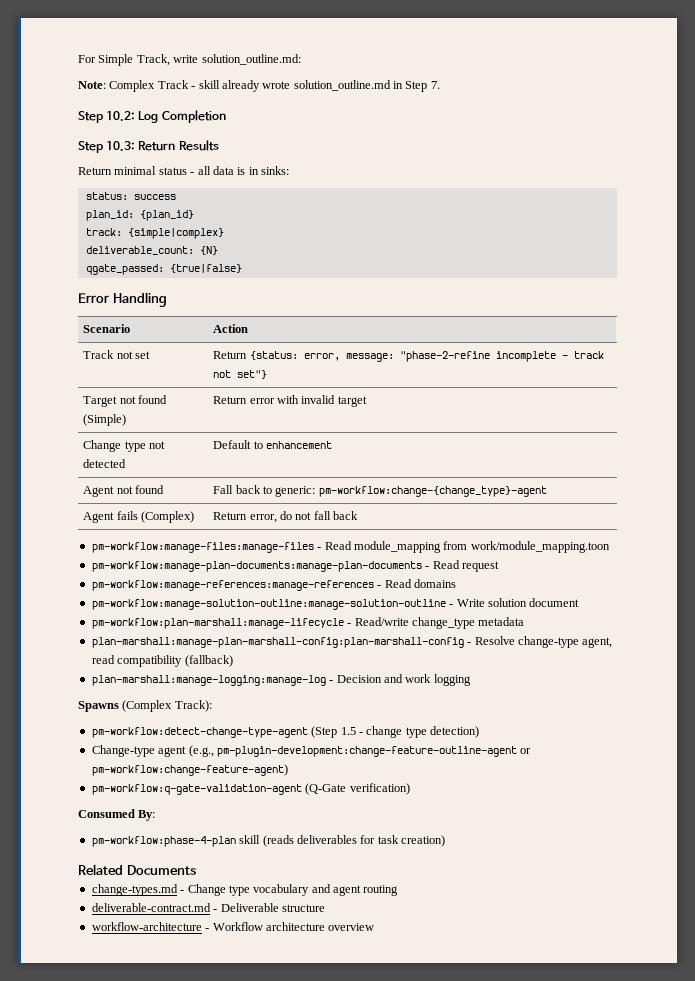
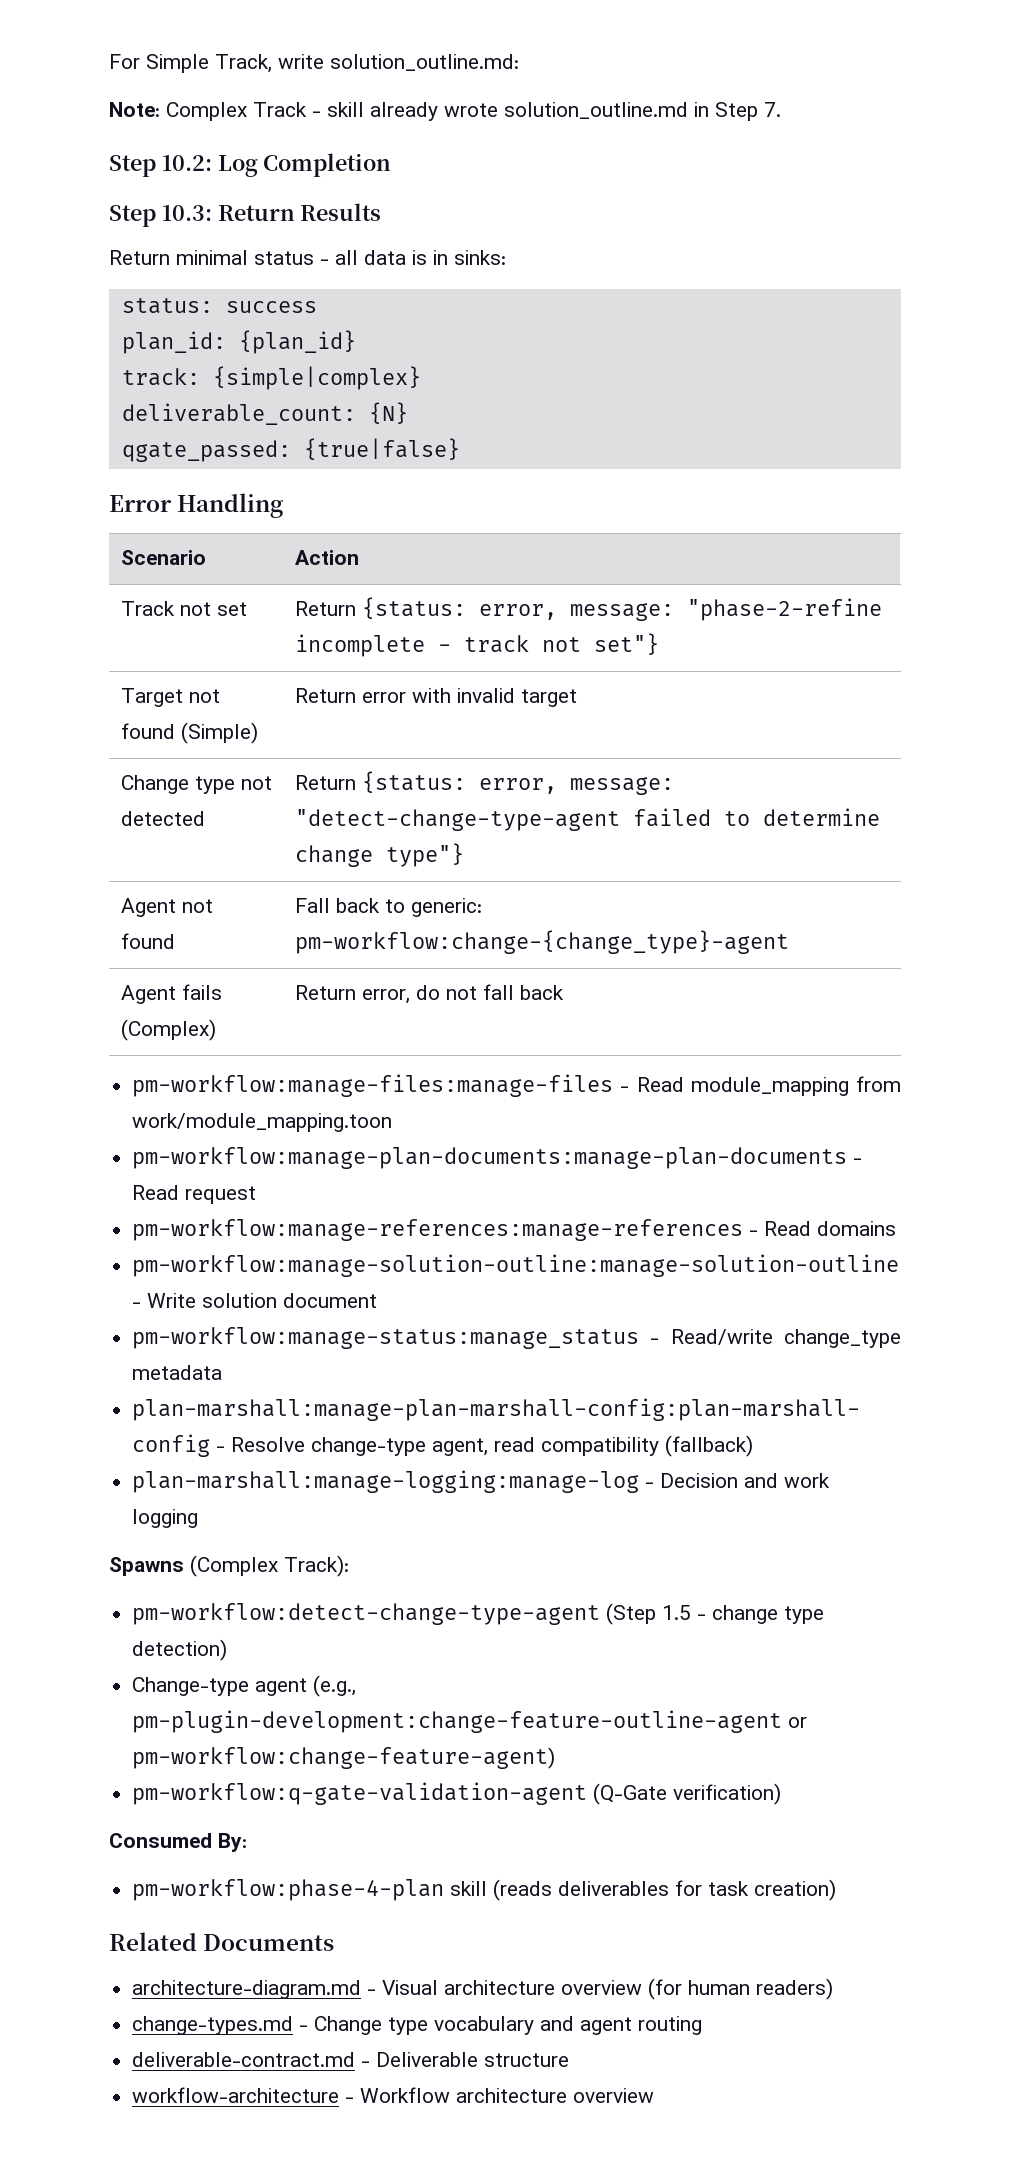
- Change type not detected | Default to enhancement
+ Change type not detected | Return {status: error, message: "detect-change-type-agent failed to determine change type"}
- pm-workflow:plan-marshall:manage-lifecycle - Read/write change_type metadata
+ pm-workflow:manage-status:manage_status - Read/write change_type metadata
+ architecture-diagram.md - Visual architecture overview (for human readers)

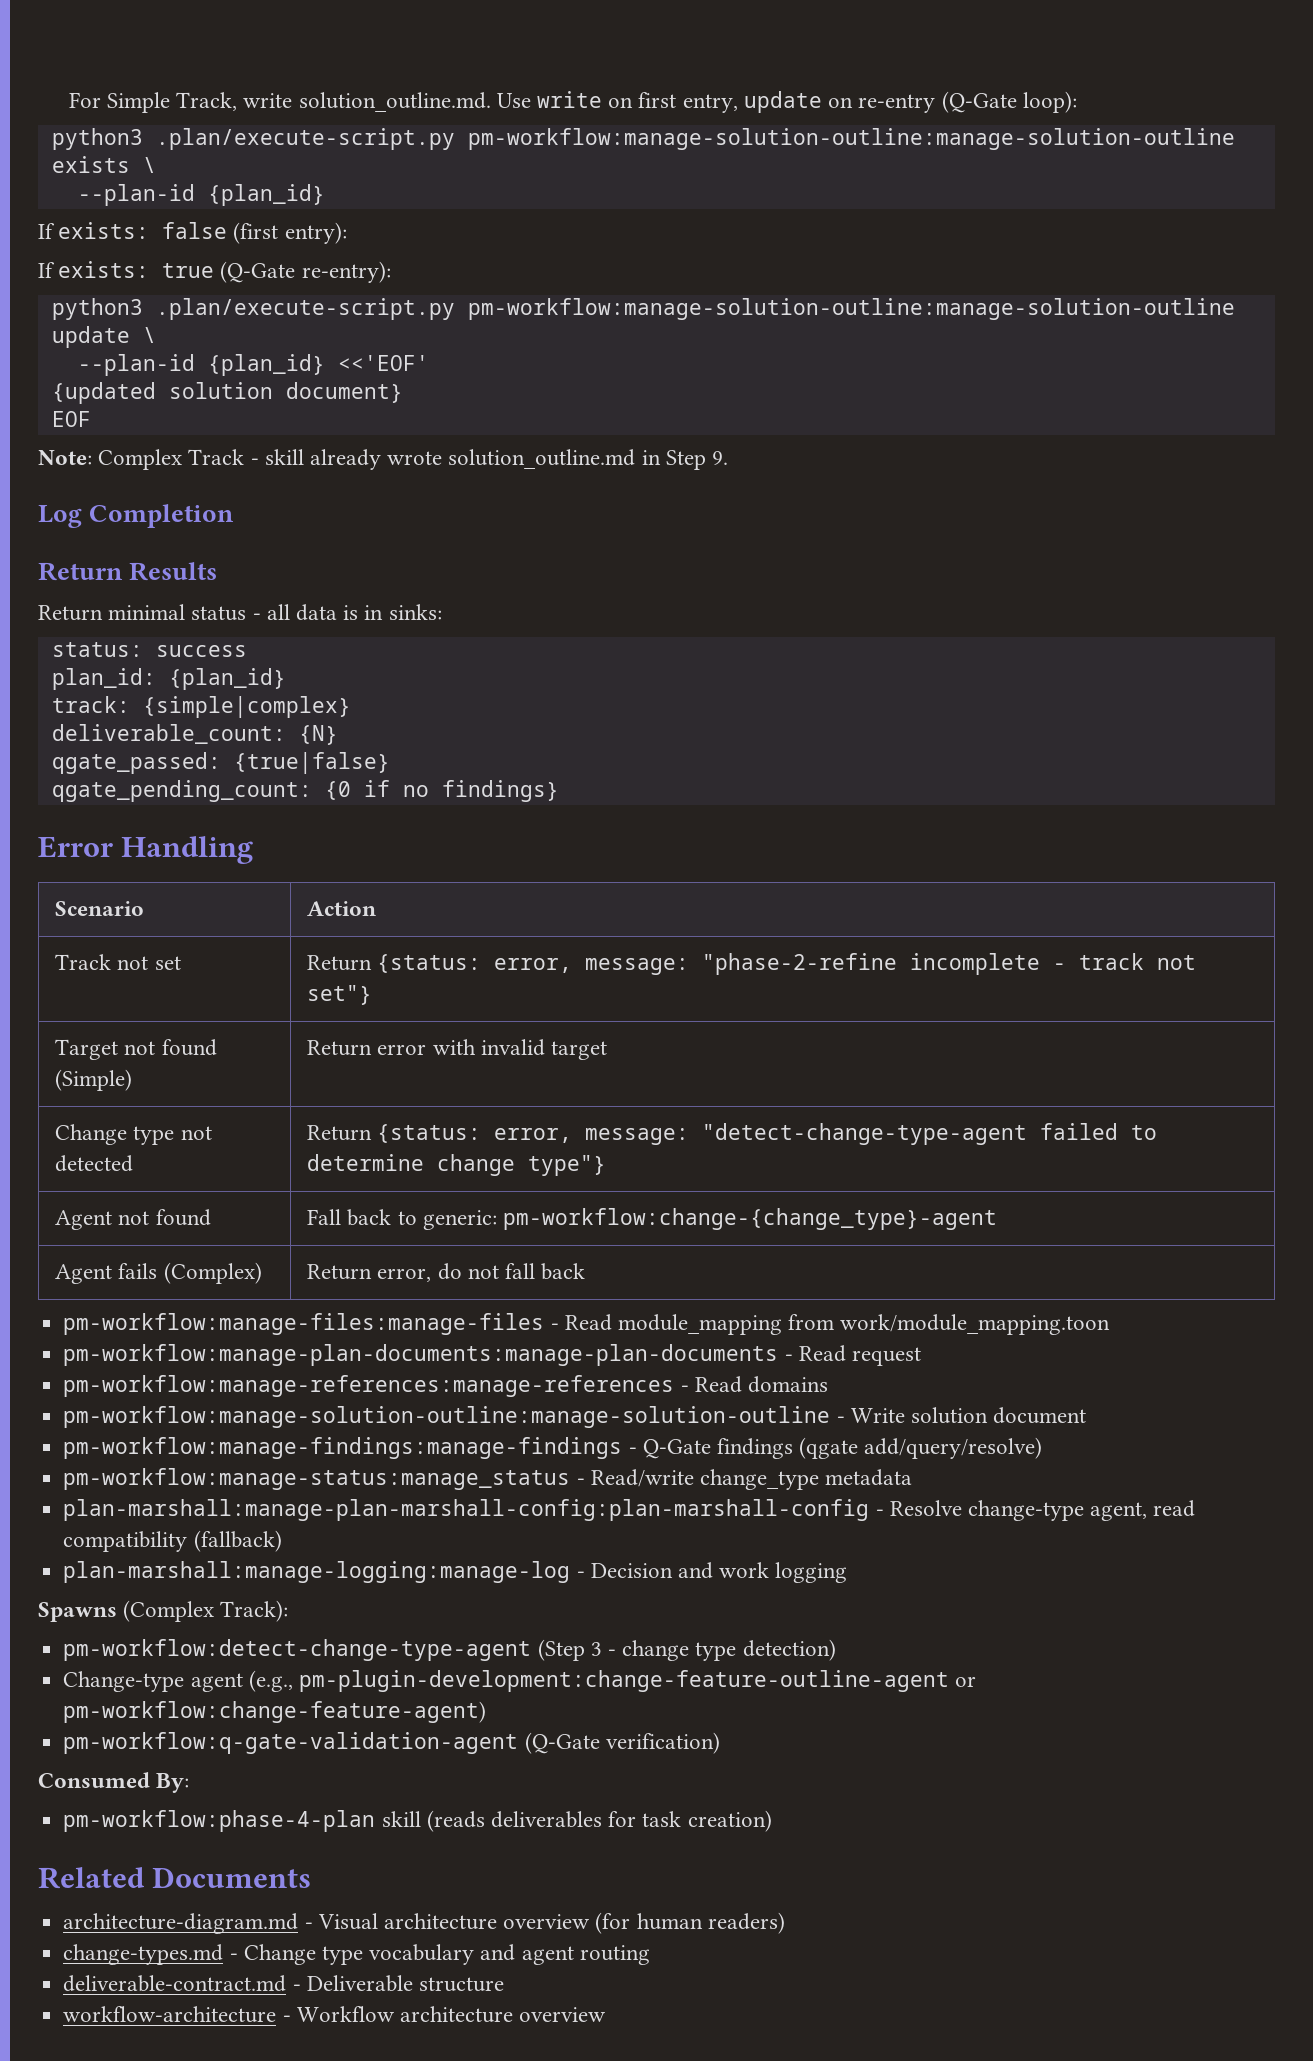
- For Simple Track, write solution_outline.md:
+ For Simple Track, write solution_outline.md. Use write on first entry, update on re-entry (Q-Gate loop):
+ python3 .plan/execute-script.py pm-workflow:manage-solution-outline:manage-solution-outline exists \
+ --plan-id {plan_id}
+ If exists: false (first entry):
+ If exists: true (Q-Gate re-entry):
+ python3 .plan/execute-script.py pm-workflow:manage-solution-outline:manage-solution-outline update \
+ --plan-id {plan_id} <<'EOF'
+ {updated solution document}
+ EOF
- Note: Complex Track - skill already wrote solution_outline.md in Step 7.
- Step 10.2: Log Completion
+ Note: Complex Track - skill already wrote solution_outline.md in Step 9.
+ Log Completion
- Step 10.3: Return Results
+ Return Results
+ qgate_pending_count: {0 if no findings}
+ pm-workflow:manage-findings:manage-findings - Q-Gate findings (qgate add/query/resolve)
- pm-workflow:detect-change-type-agent (Step 1.5 - change type detection)
+ pm-workflow:detect-change-type-agent (Step 3 - change type detection)

